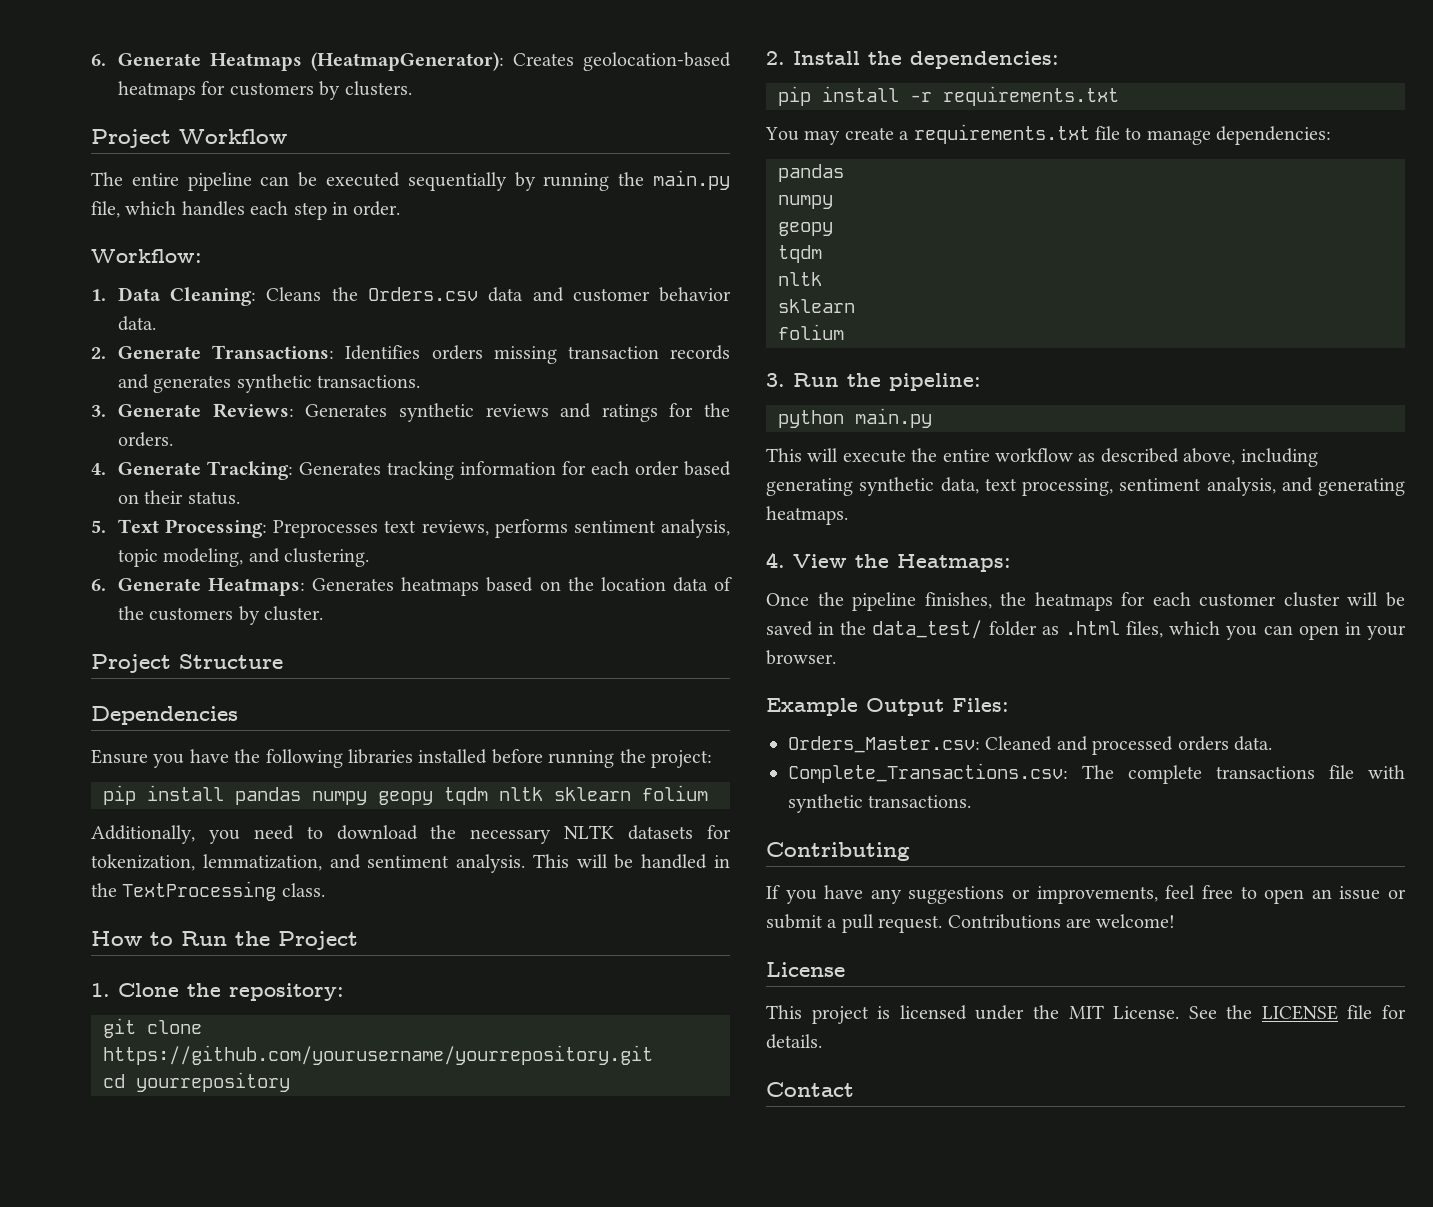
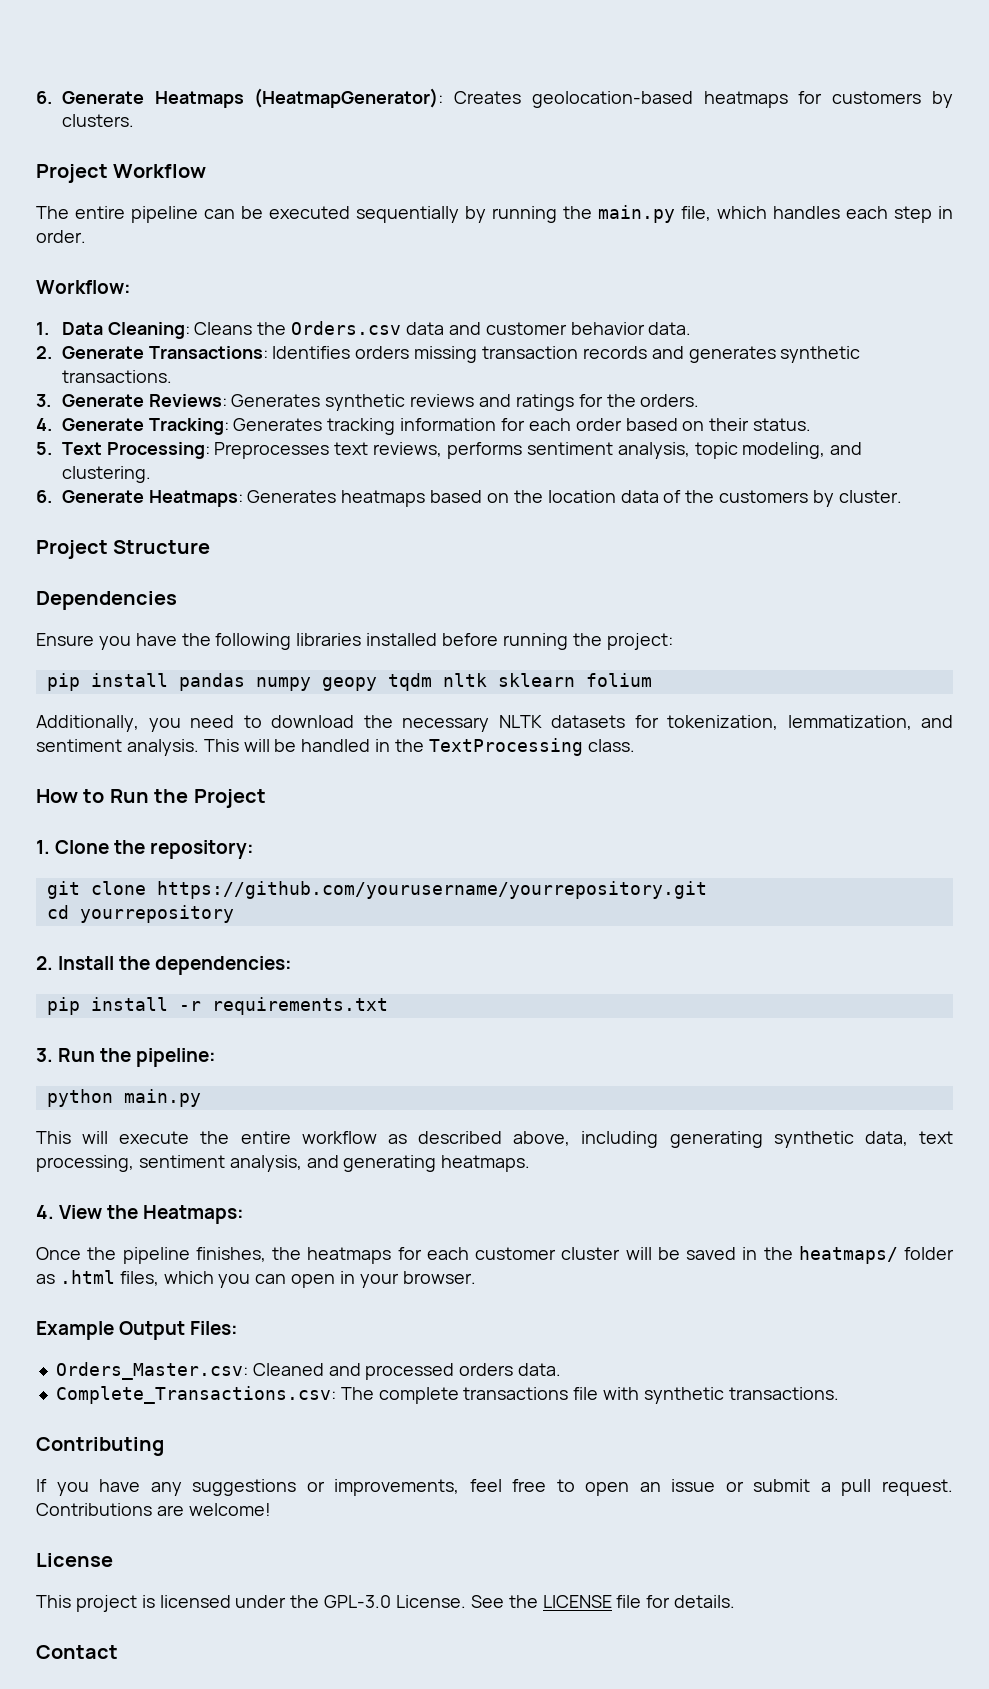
- You may create a requirements.txt file to manage dependencies:
- pandas
- numpy
- geopy
- tqdm
- nltk
- sklearn
- folium
- Once the pipeline finishes, the heatmaps for each customer cluster will be saved in the data_test/ folder as .html files, which you can open in your browser.
+ Once the pipeline finishes, the heatmaps for each customer cluster will be saved in the heatmaps/ folder as .html files, which you can open in your browser.
- This project is licensed under the MIT License.
+ This project is licensed under the GPL-3.0 License.

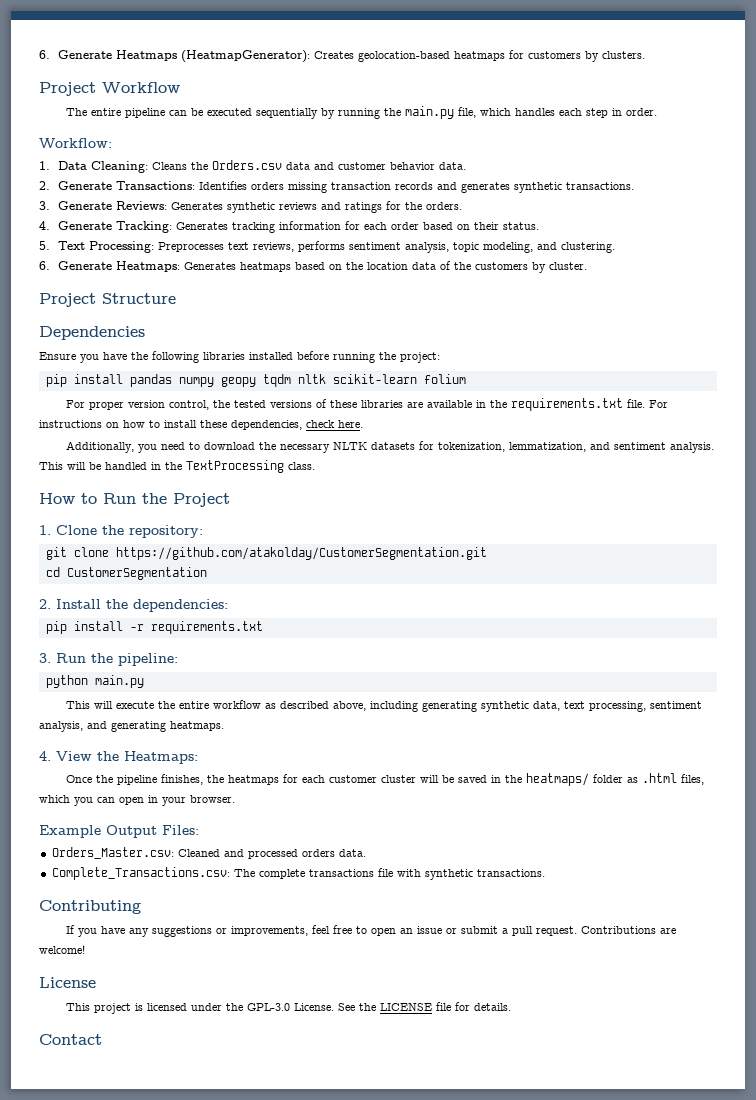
- pip install pandas numpy geopy tqdm nltk sklearn folium
+ pip install pandas numpy geopy tqdm nltk scikit-learn folium
+ For proper version control, the tested versions of these libraries are available in the requirements.txt file. For instructions on how to install these dependencies, check here.
- git clone https://github.com/yourusername/yourrepository.git
+ git clone https://github.com/atakolday/CustomerSegmentation.git
- cd yourrepository
+ cd CustomerSegmentation

